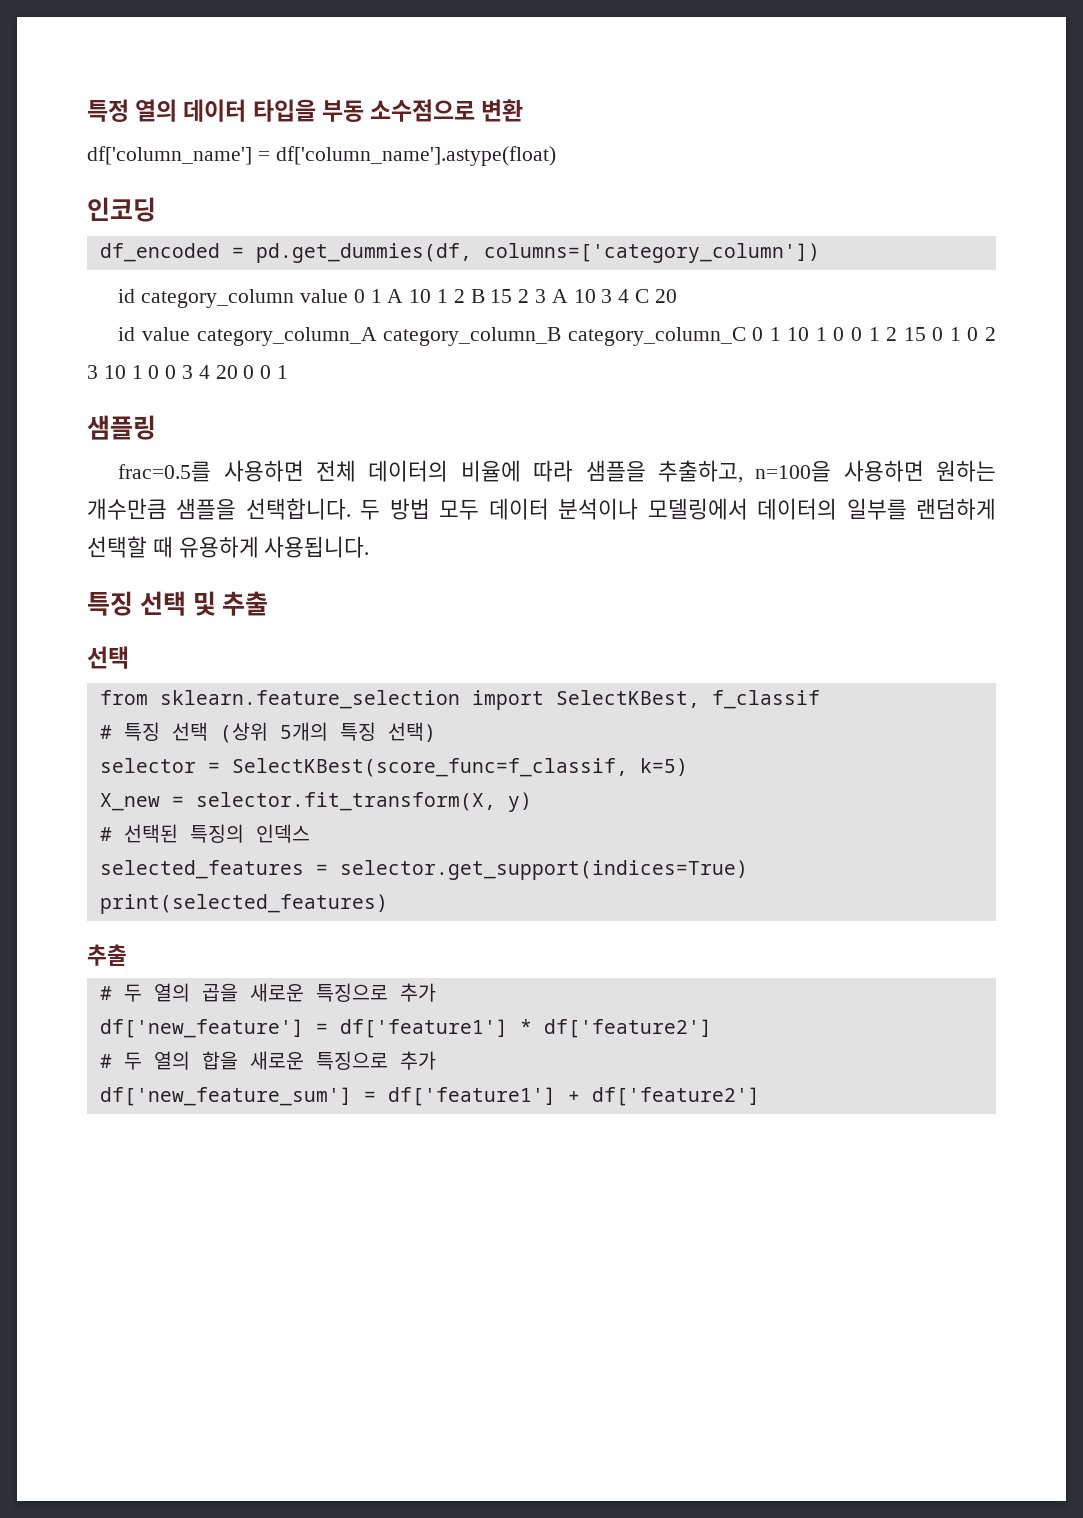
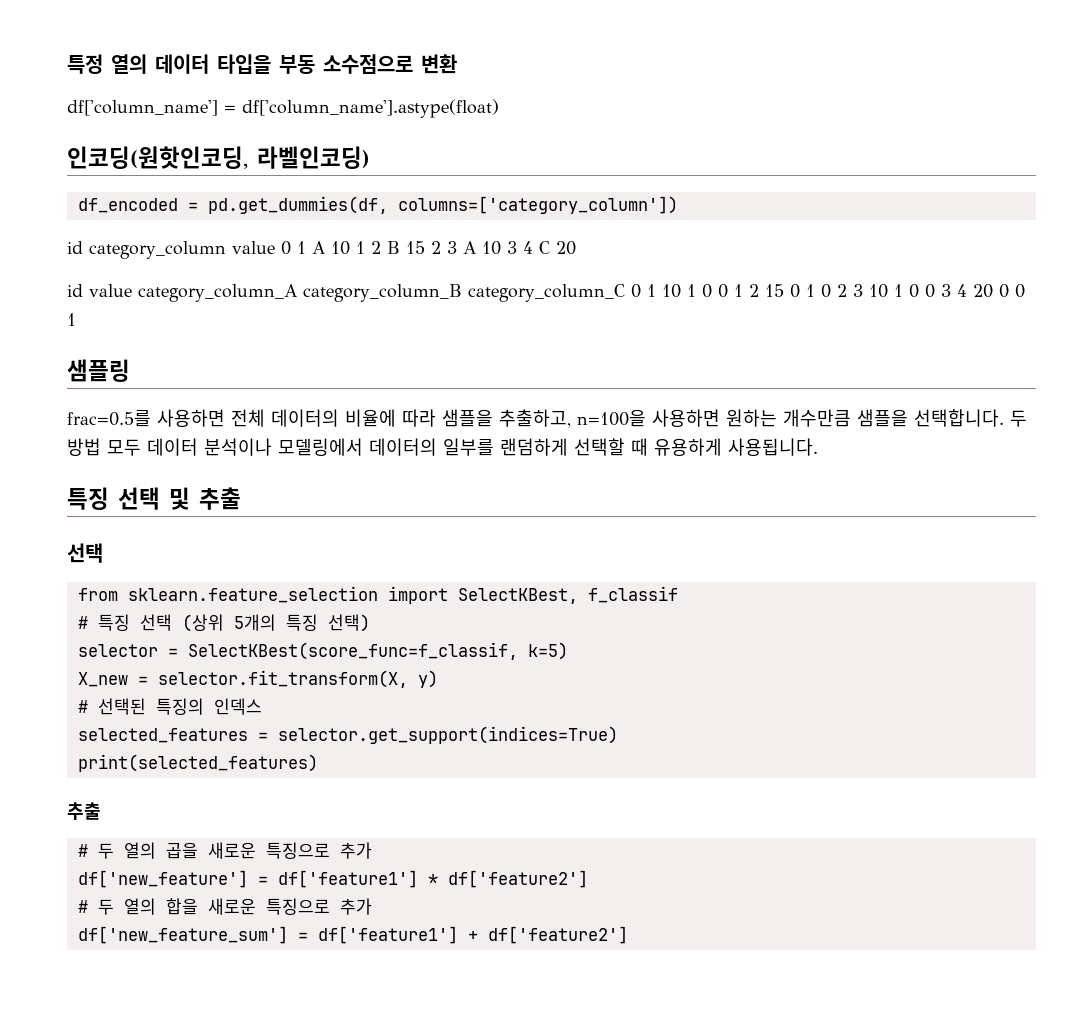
- 인코딩
+ 인코딩(원핫인코딩, 라벨인코딩)

